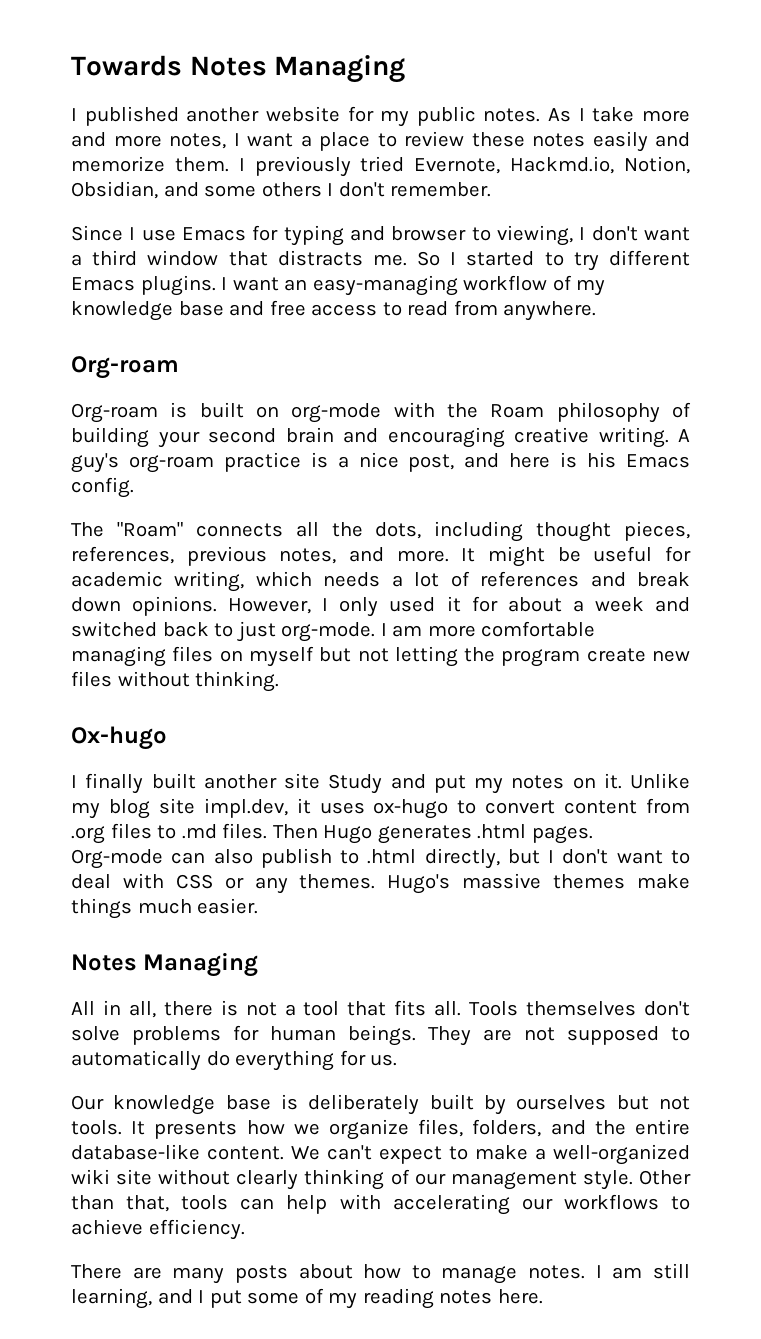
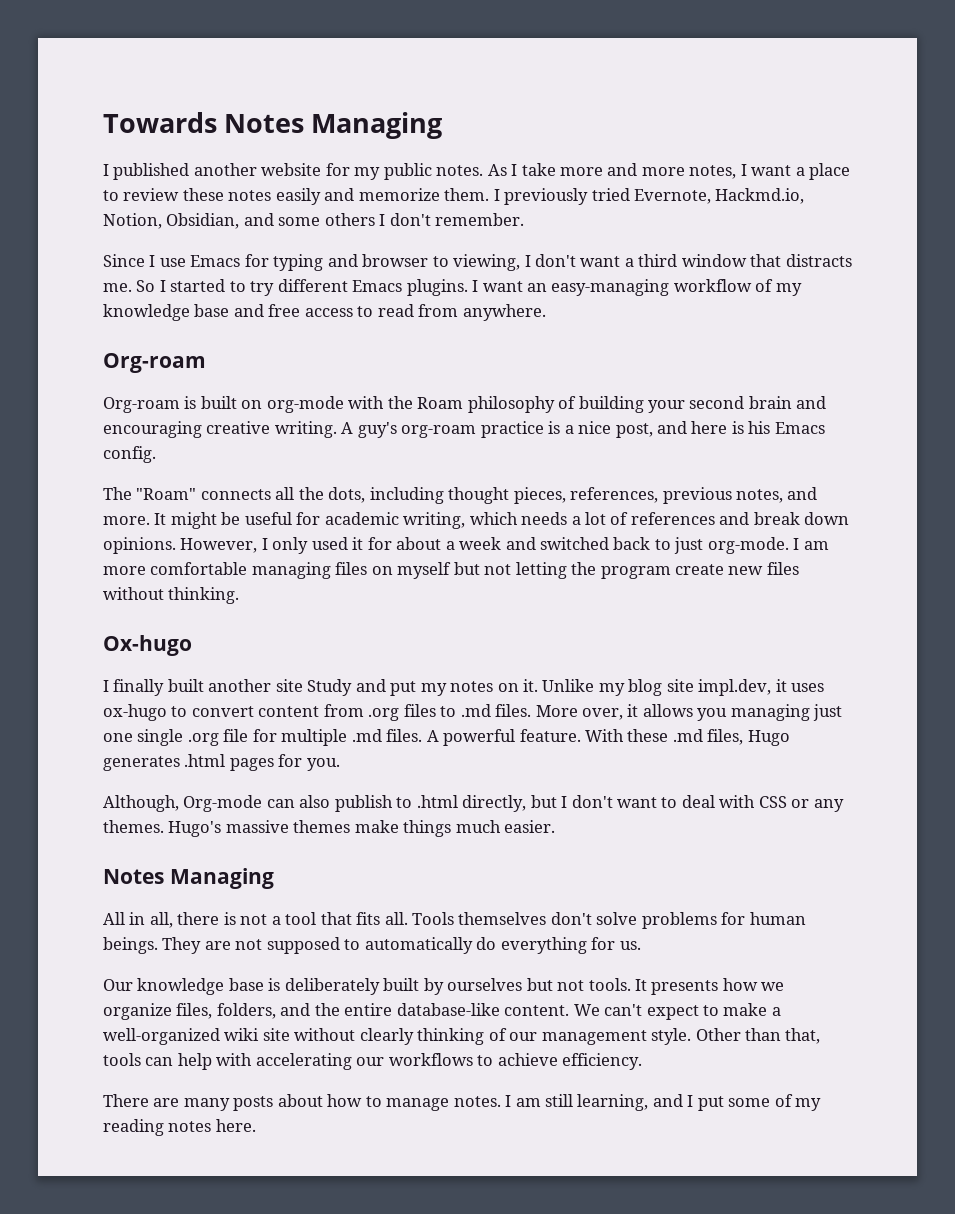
- Then Hugo generates .html pages. Org-mode can also publish to .html directly, but I don't want to deal with CSS or any themes.
+ More over, it allows you managing just one single .org file for multiple .md files. A powerful feature. With these .md files, Hugo generates .html pages for you.
+ Although, Org-mode can also publish to .html directly, but I don't want to deal with CSS or any themes.

